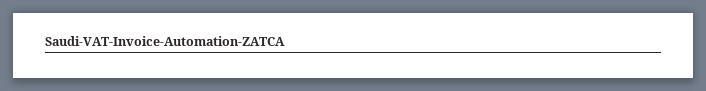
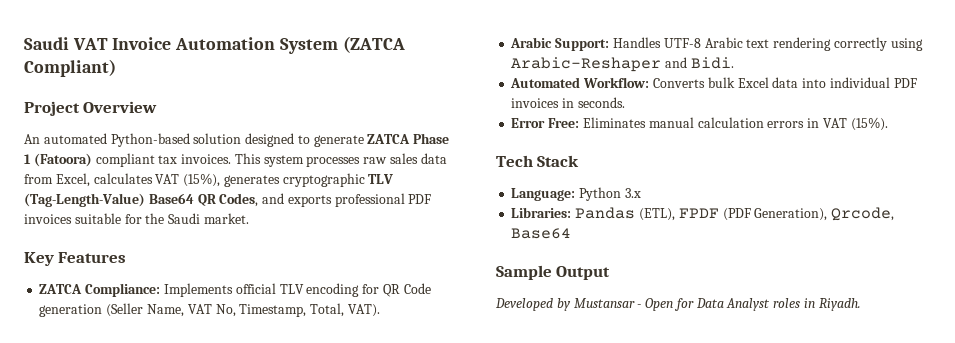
- Saudi-VAT-Invoice-Automation-ZATCA
+ Saudi VAT Invoice Automation System (ZATCA Compliant)
+ Project Overview
+ An automated Python-based solution designed to generate ZATCA Phase 1 (Fatoora) compliant tax invoices. This system processes raw sales data from Excel, calculates VAT (15%), generates cryptographic TLV (Tag-Length-Value) Base64 QR Codes, and exports professional PDF invoices suitable for the Saudi market.
+ Key Features
+ ZATCA Compliance: Implements official TLV encoding for QR Code generation (Seller Name, VAT No, Timestamp, Total, VAT).
+ Arabic Support: Handles UTF-8 Arabic text rendering correctly using Arabic-Reshaper and Bidi.
+ Automated Workflow: Converts bulk Excel data into individual PDF invoices in seconds.
+ Error Free: Eliminates manual calculation errors in VAT (15%).
+ Tech Stack
+ Language: Python 3.x
+ Libraries: Pandas (ETL), FPDF (PDF Generation), Qrcode, Base64
+ Sample Output
+ Developed by Mustansar - Open for Data Analyst roles in Riyadh.

